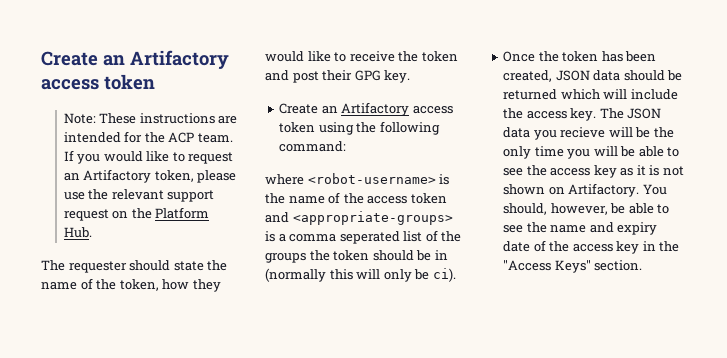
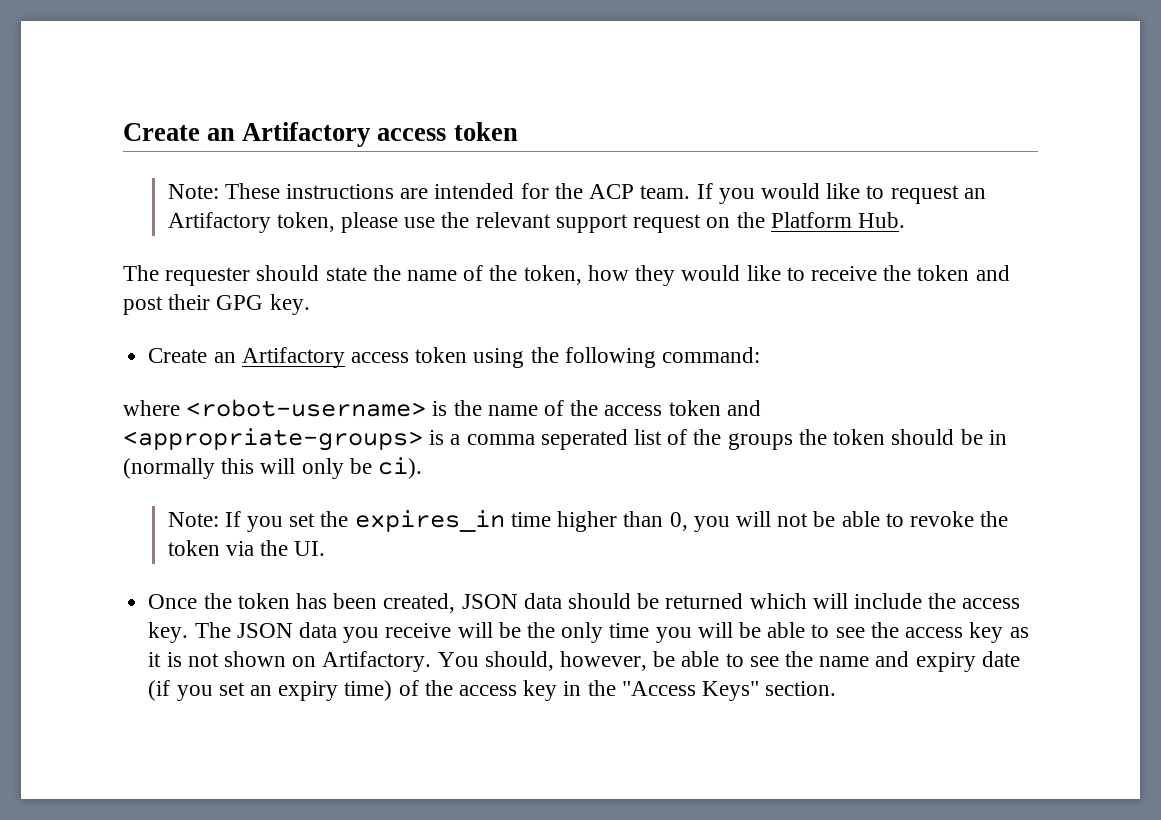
+ Note: If you set the expires_in time higher than 0, you will not be able to revoke the token via the UI.
- The JSON data you recieve will be the only time you will be able to see the access key as it is not shown on Artifactory.
+ The JSON data you receive will be the only time you will be able to see the access key as it is not shown on Artifactory.
- You should, however, be able to see the name and expiry date of the access key in the "Access Keys" section.
+ You should, however, be able to see the name and expiry date (if you set an expiry time) of the access key in the "Access Keys" section.

